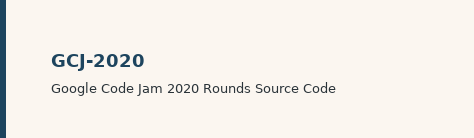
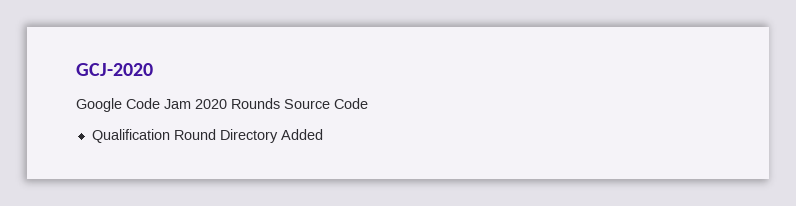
+ Qualification Round Directory Added

